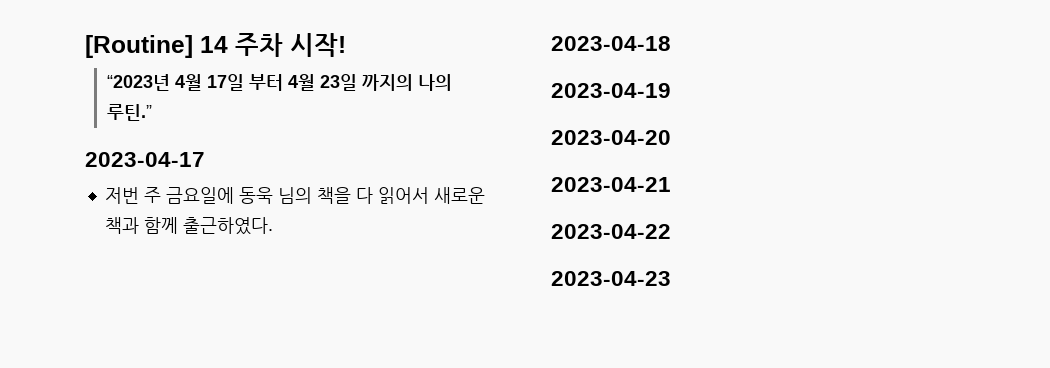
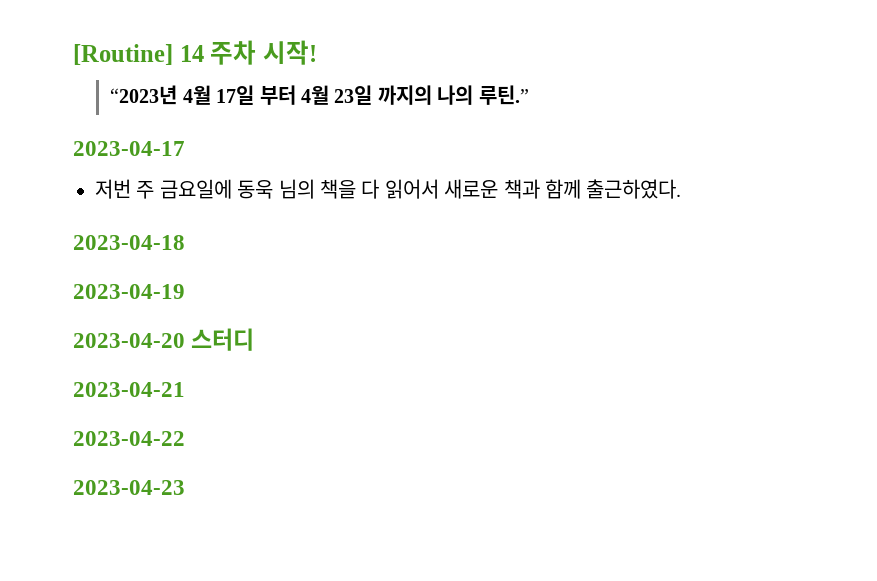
- 2023-04-20
+ 2023-04-20 스터디

